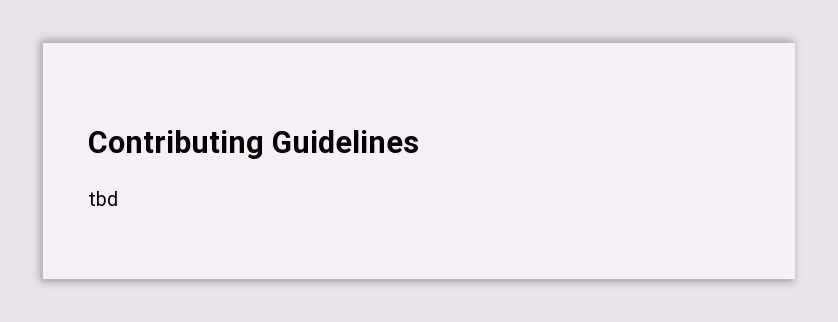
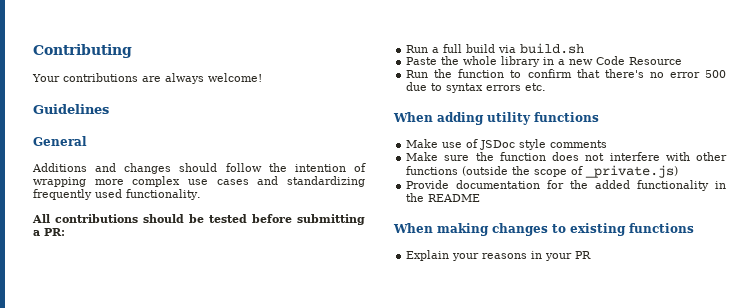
- Contributing Guidelines
- tbd
+ Contributing
+ Your contributions are always welcome!
+ Guidelines
+ General
+ Additions and changes should follow the intention of wrapping more complex use cases and standardizing frequently used functionality.
+ All contributions should be tested before submitting a PR:
+ Run a full build via build.sh
+ Paste the whole library in a new Code Resource
+ Run the function to confirm that there's no error 500 due to syntax errors etc.
+ When adding utility functions
+ Make use of JSDoc style comments
+ Make sure the function does not interfere with other functions (outside the scope of _private.js)
+ Provide documentation for the added functionality in the README
+ When making changes to existing functions
+ Explain your reasons in your PR

